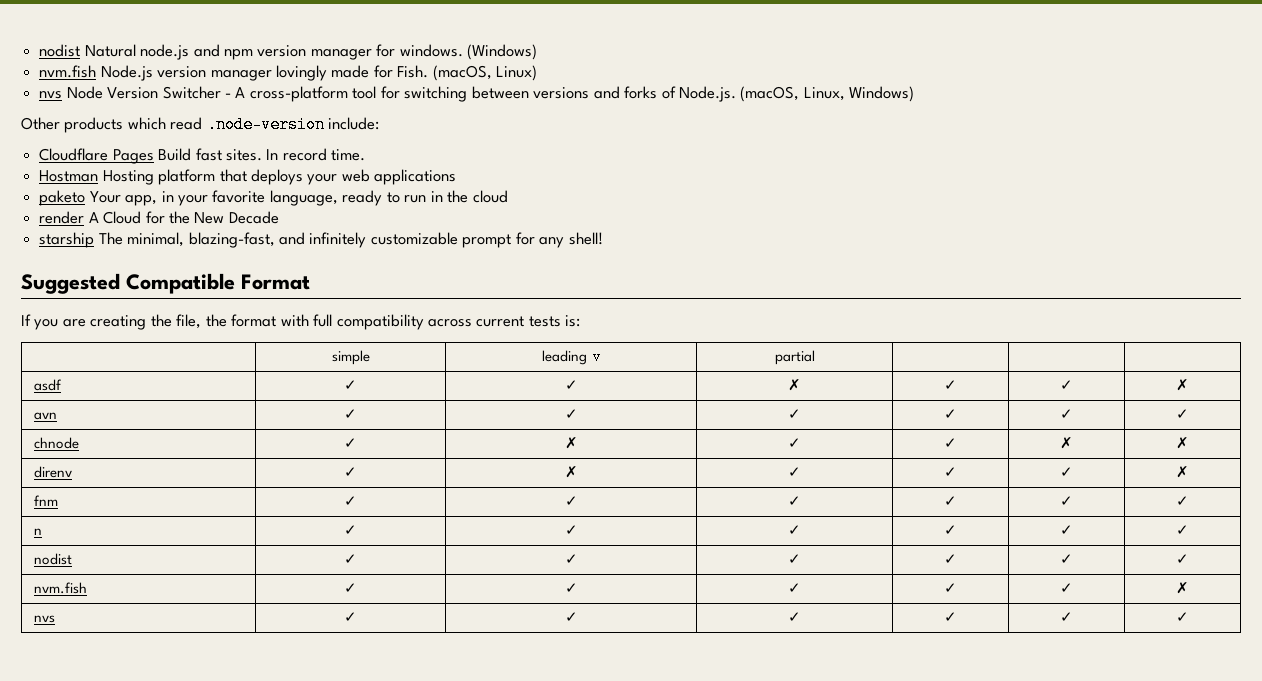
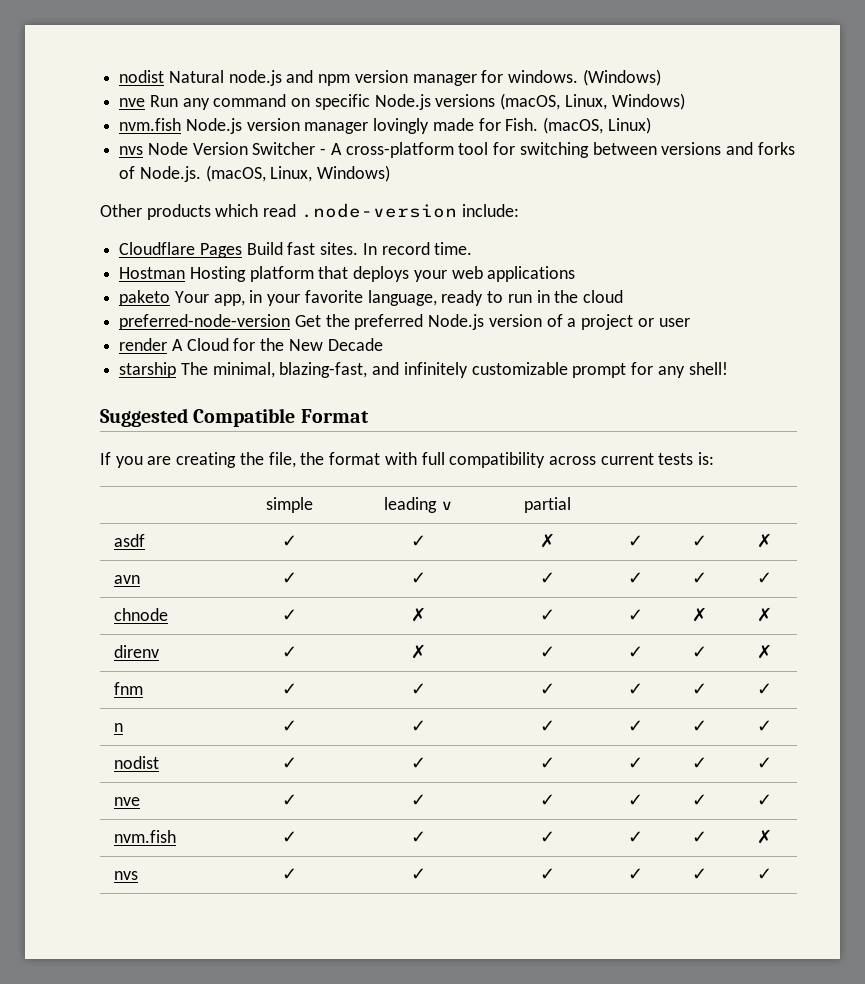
+ nve Run any command on specific Node.js versions (macOS, Linux, Windows)
+ preferred-node-version Get the preferred Node.js version of a project or user
+ nve | ✓ | ✓ | ✓ | ✓ | ✓ | ✓

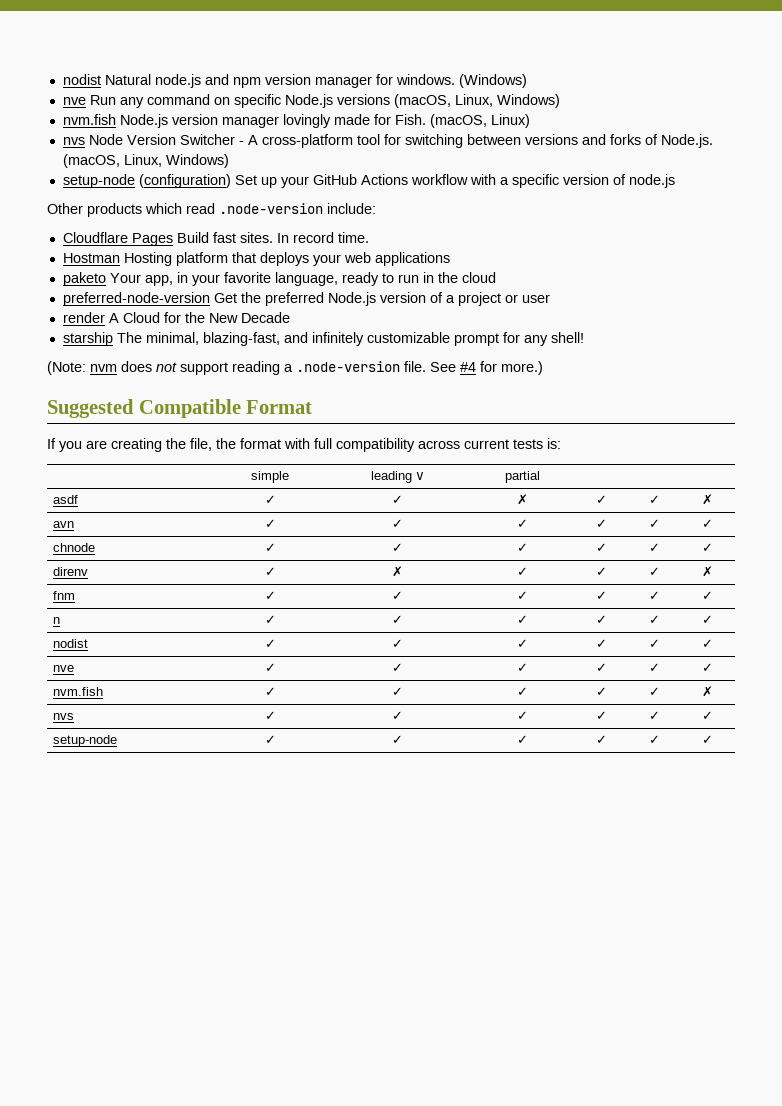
+ setup-node (configuration) Set up your GitHub Actions workflow with a specific version of node.js
+ (Note: nvm does not support reading a .node-version file. See #4 for more.)
- chnode | ✓ | ✗ | ✓ | ✓ | ✗ | ✗
+ chnode | ✓ | ✓ | ✓ | ✓ | ✓ | ✓
+ setup-node | ✓ | ✓ | ✓ | ✓ | ✓ | ✓

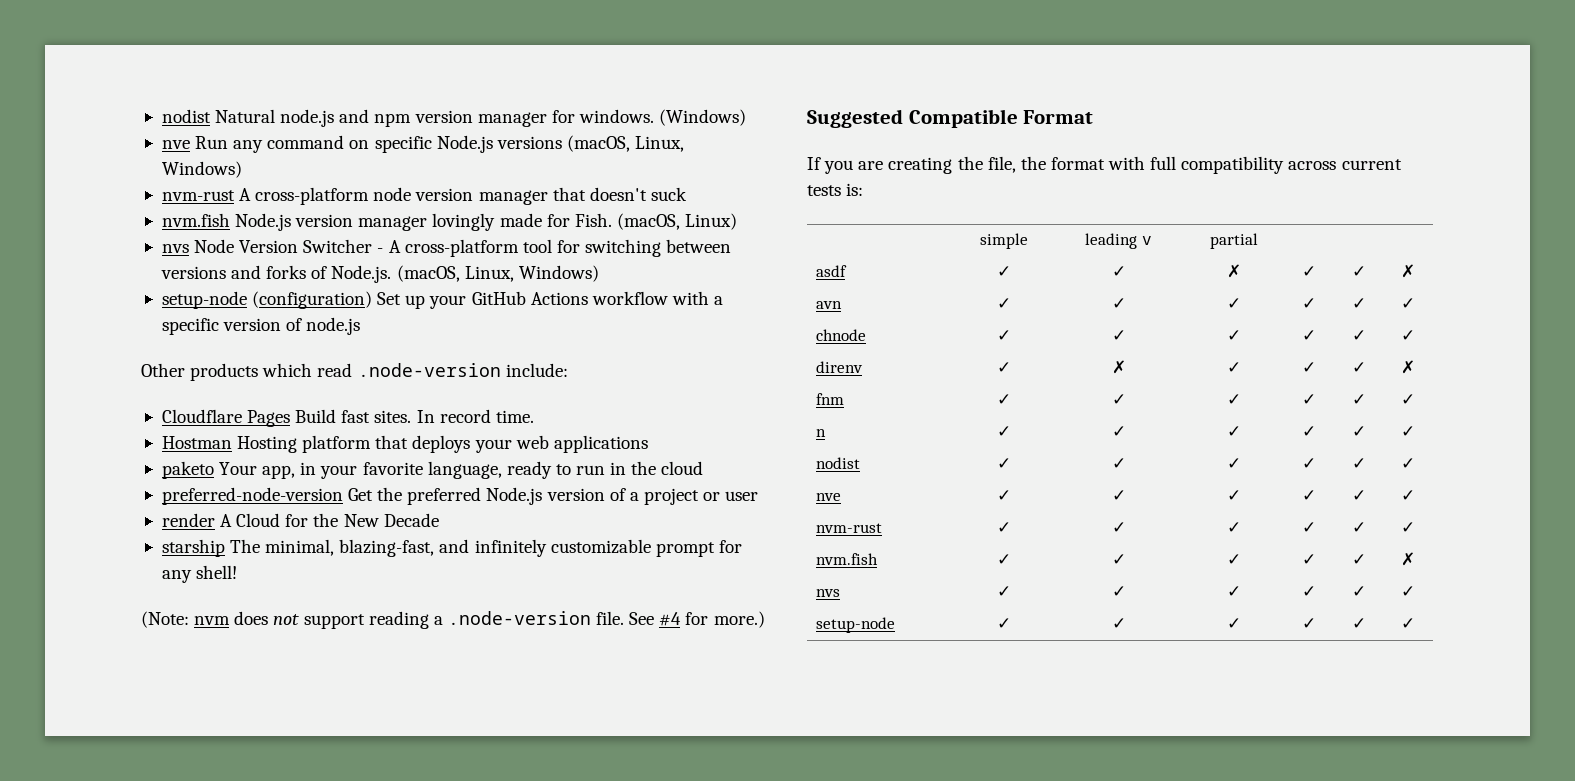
+ nvm-rust A cross-platform node version manager that doesn't suck
+ nvm-rust | ✓ | ✓ | ✓ | ✓ | ✓ | ✓

